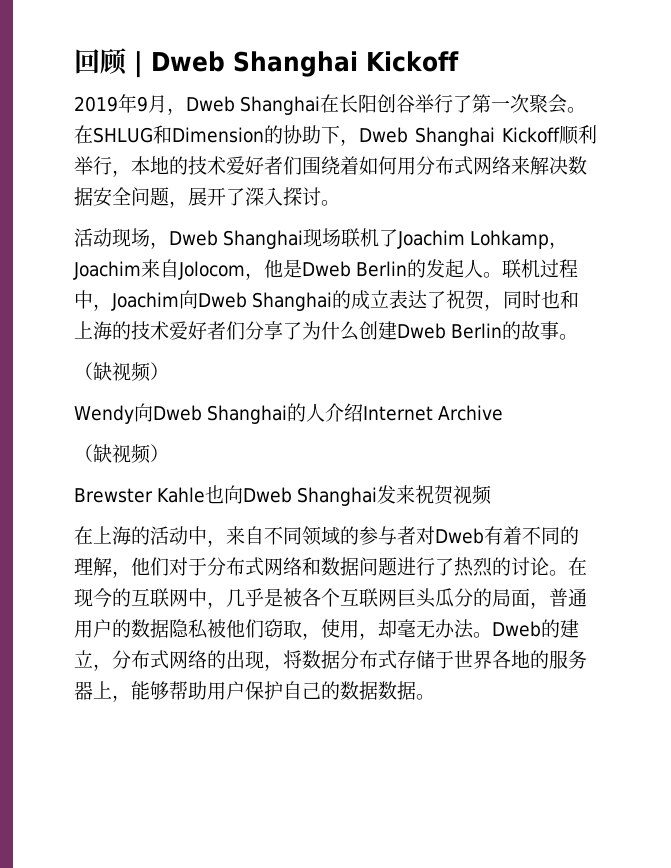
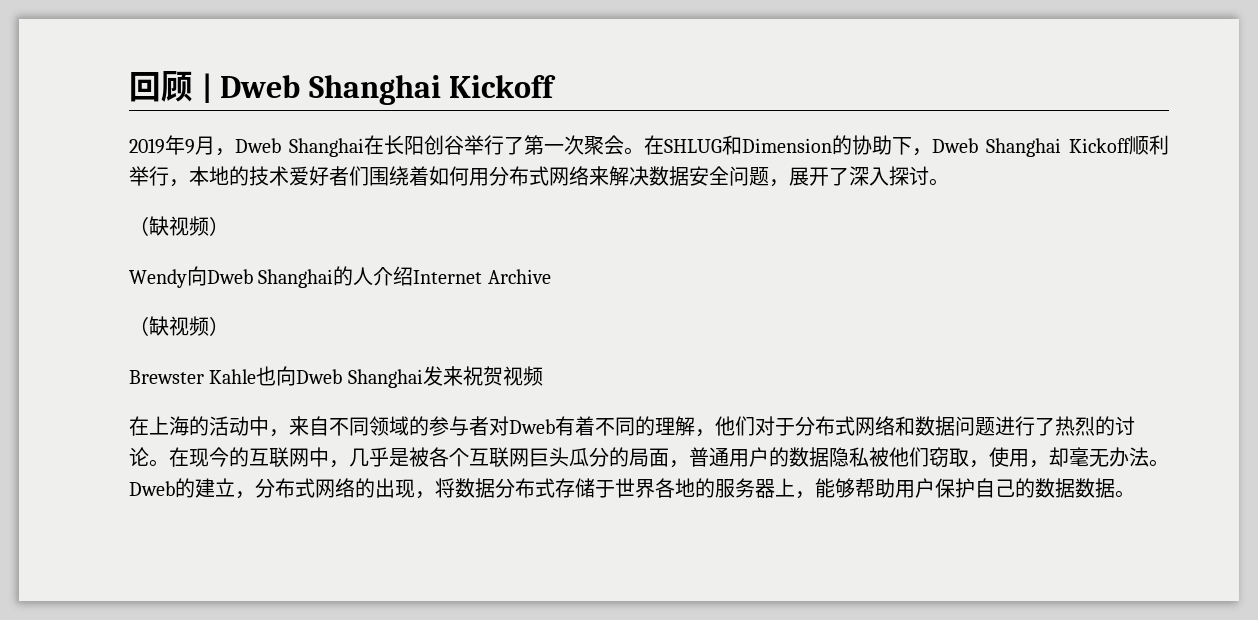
- 活动现场，Dweb Shanghai现场联机了Joachim Lohkamp，Joachim来自Jolocom，他是Dweb Berlin的发起人。联机过程中，Joachim向Dweb Shanghai的成立表达了祝贺，同时也和上海的技术爱好者们分享了为什么创建Dweb Berlin的故事。

